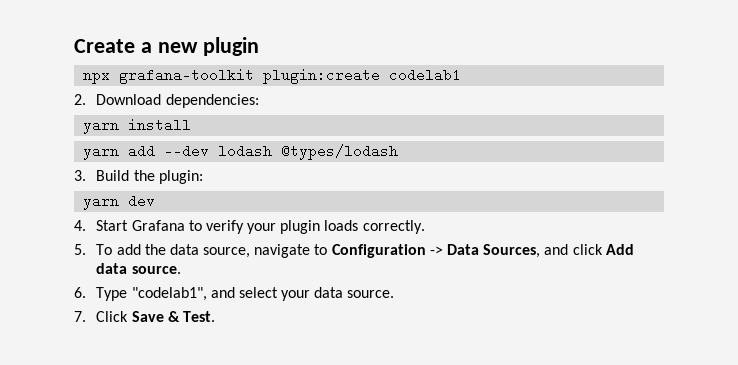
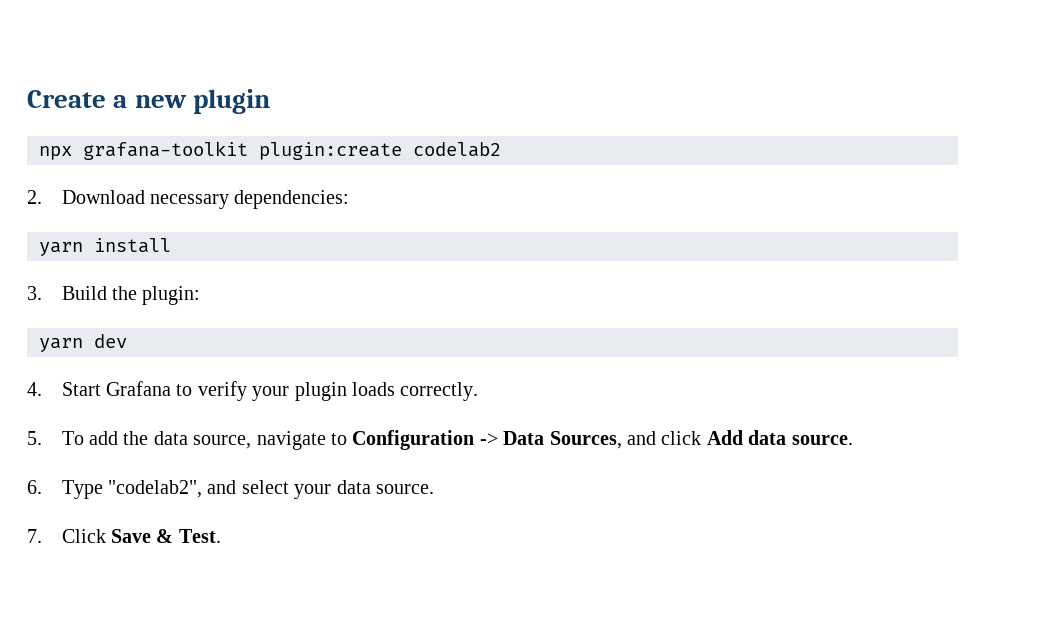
- npx grafana-toolkit plugin:create codelab1
+ npx grafana-toolkit plugin:create codelab2
- 2. Download dependencies:
+ 2. Download necessary dependencies:
- yarn add --dev lodash @types/lodash
- 6. Type "codelab1", and select your data source.
+ 6. Type "codelab2", and select your data source.

